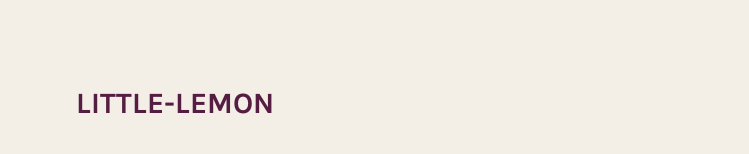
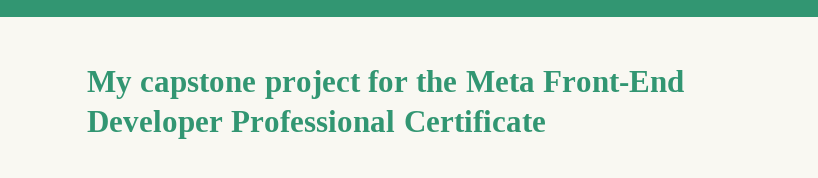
- LITTLE-LEMON
+ My capstone project for the Meta Front-End Developer Professional Certificate

